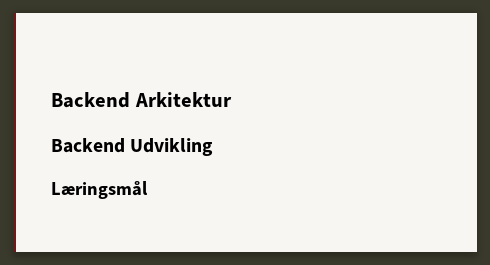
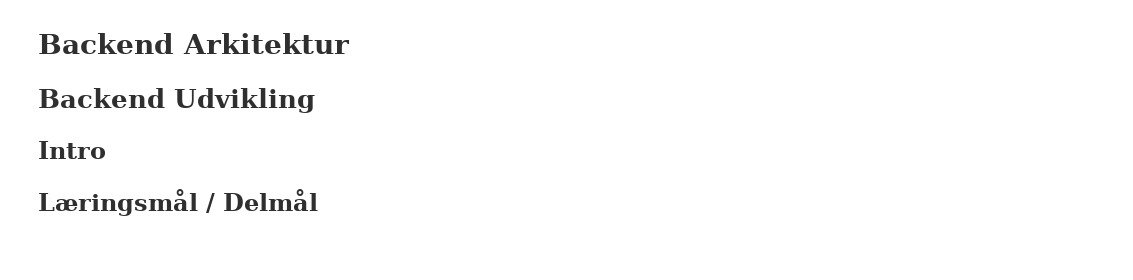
+ Intro
- Læringsmål
+ Læringsmål / Delmål

